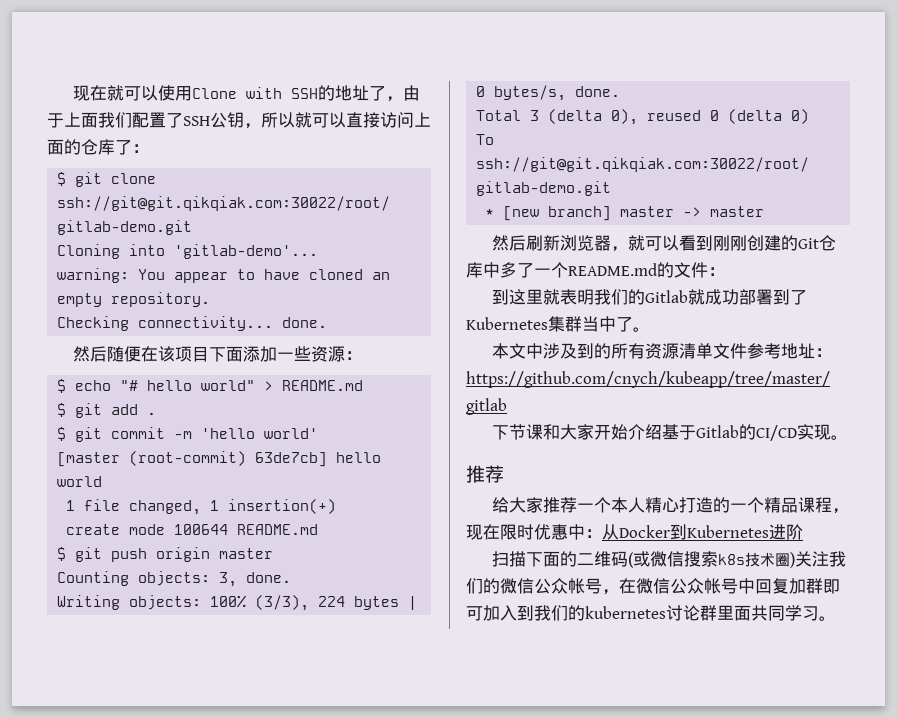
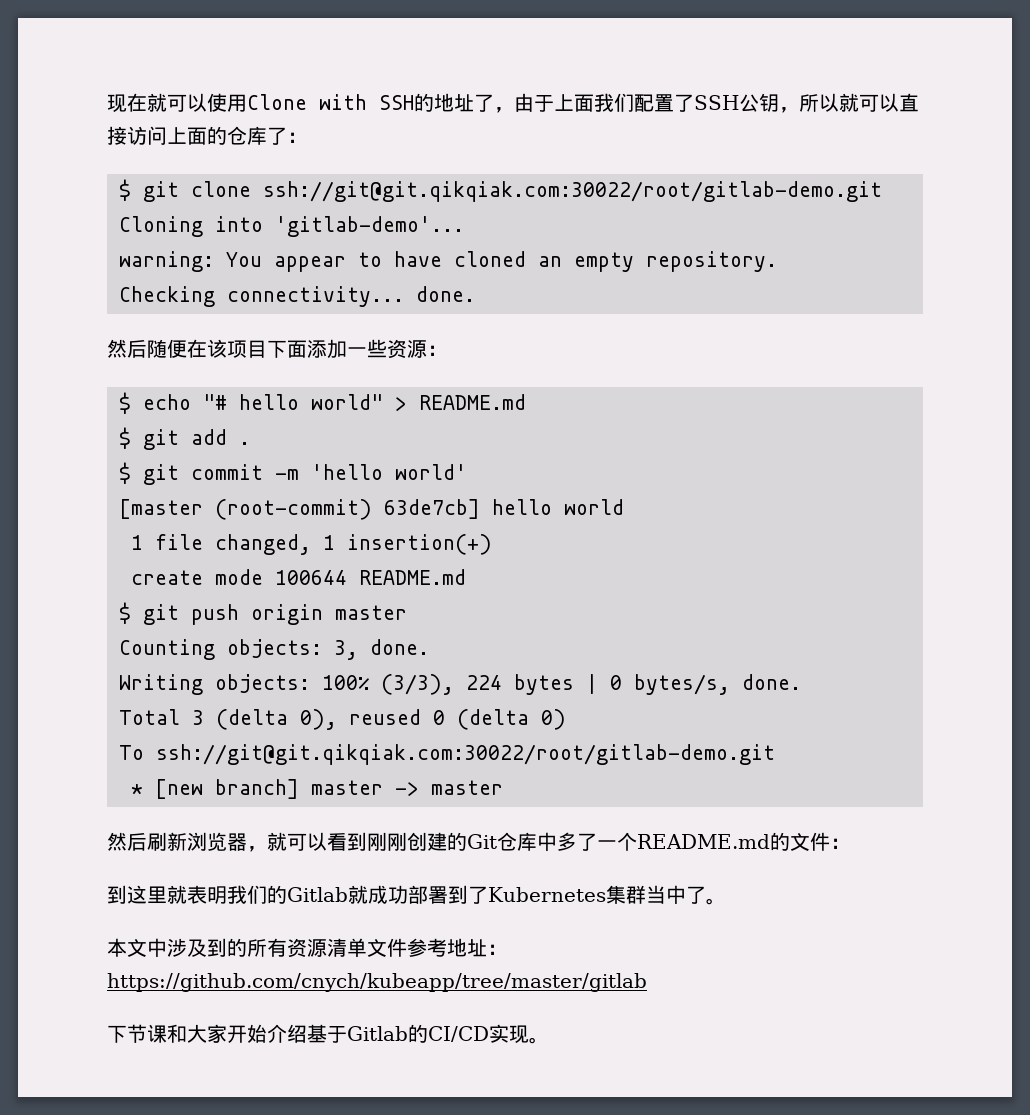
  下节课和大家开始介绍基于Gitlab的CI/CD实现。
- 推荐
- 给大家推荐一个本人精心打造的一个精品课程，现在限时优惠中：从Docker到Kubernetes进阶
- 扫描下面的二维码(或微信搜索k8s技术圈)关注我们的微信公众帐号，在微信公众帐号中回复加群即可加入到我们的kubernetes讨论群里面共同学习。

